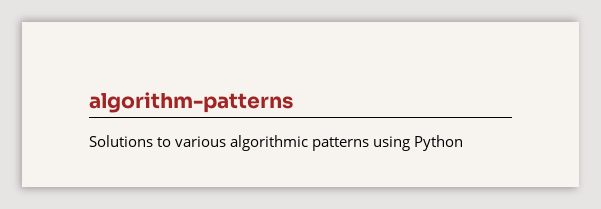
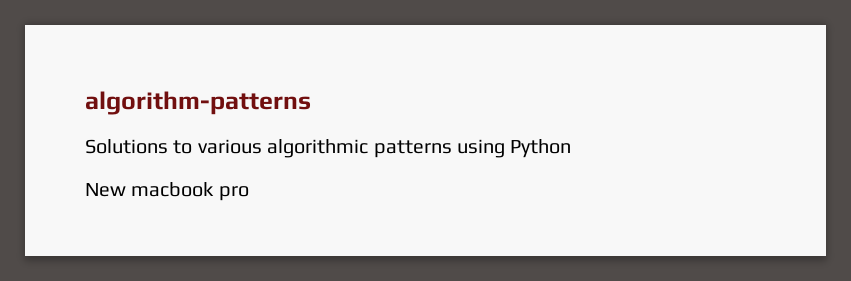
+ New macbook pro

